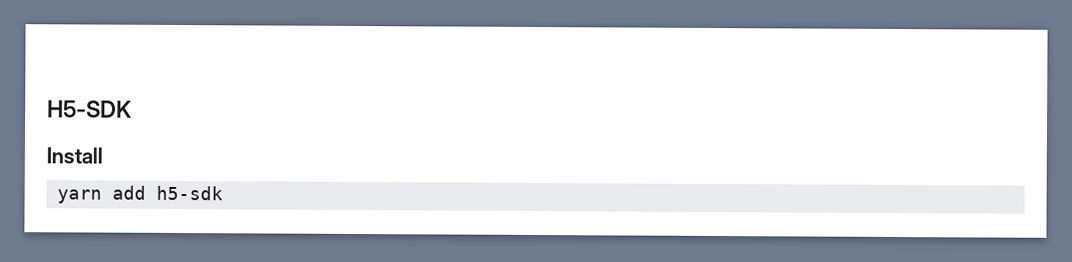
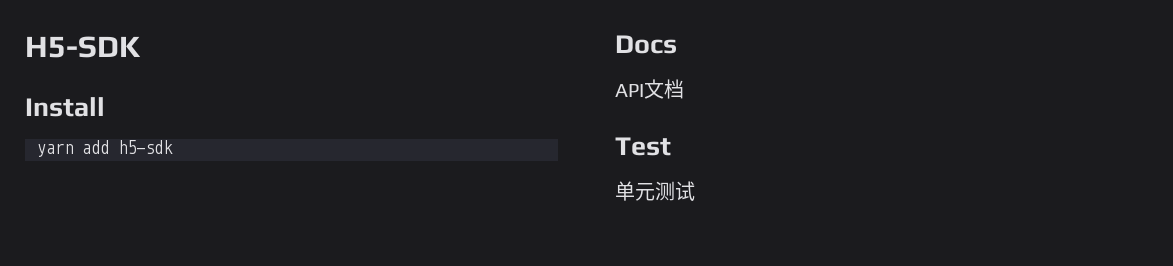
+ Docs
+ API文档
+ Test
+ 单元测试

